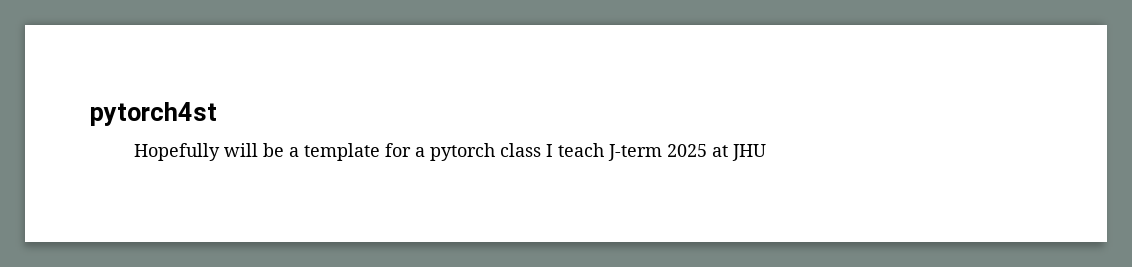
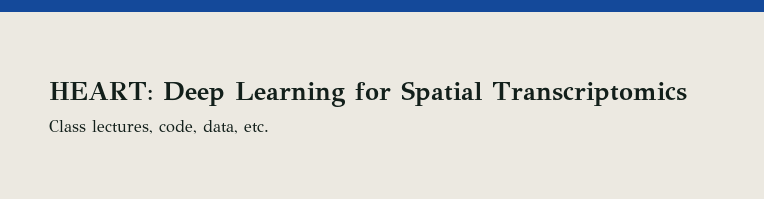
- pytorch4st
- Hopefully will be a template for a pytorch class I teach J-term 2025 at JHU
+ HEART: Deep Learning for Spatial Transcriptomics
+ Class lectures, code, data, etc.

